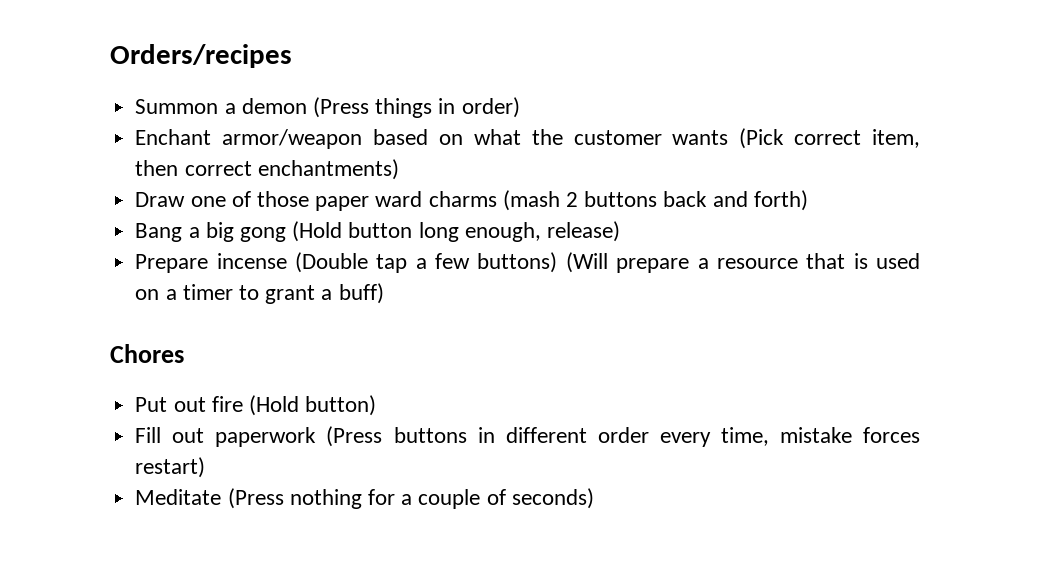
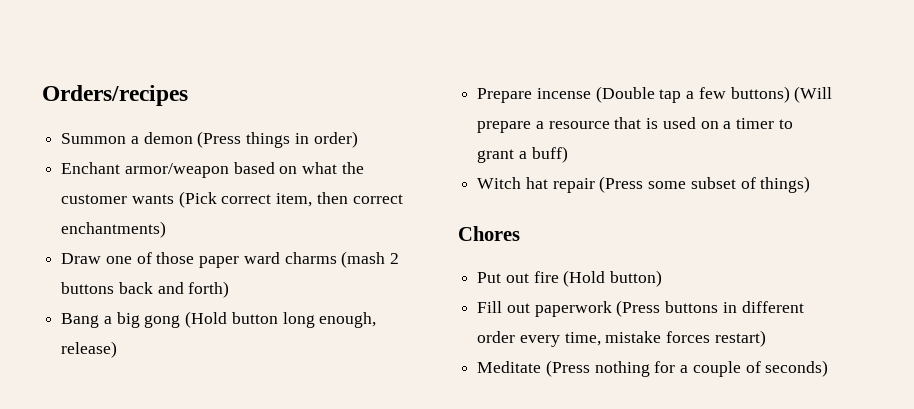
+ Witch hat repair (Press some subset of things)

